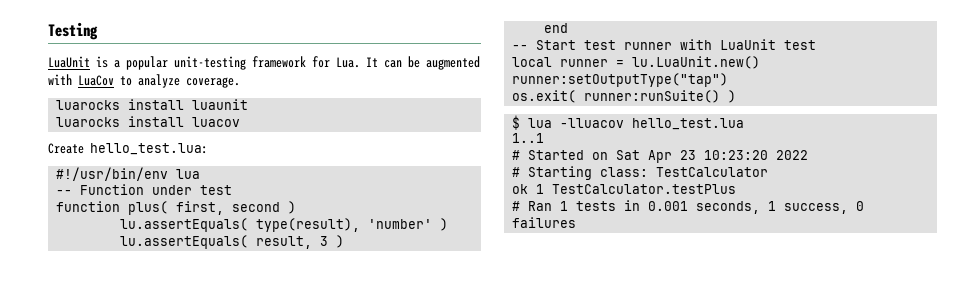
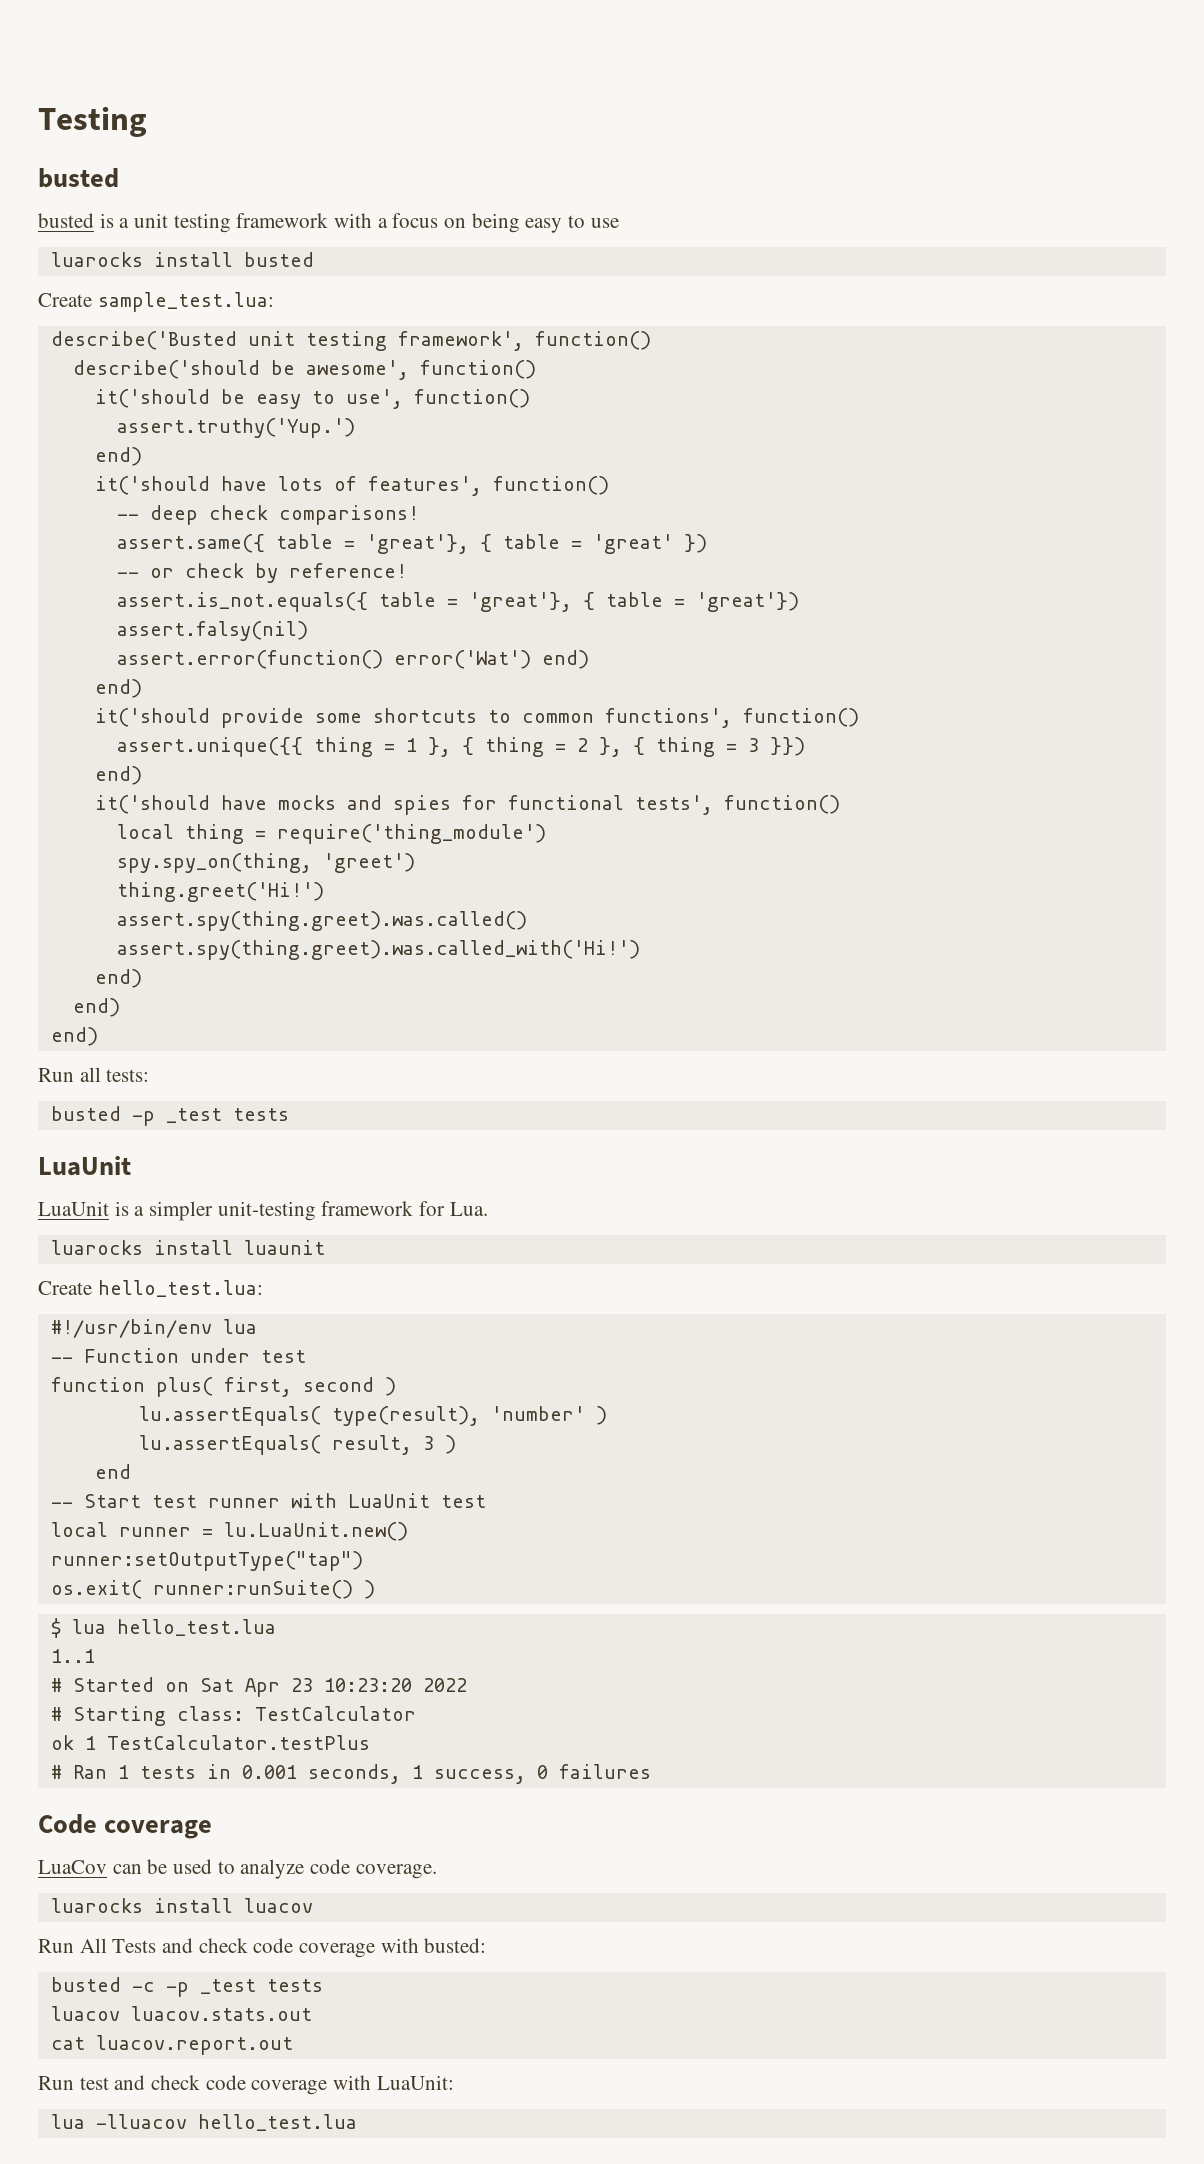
  Testing
+ busted
+ busted is a unit testing framework with a focus on being easy to use
+ luarocks install busted
+ Create sample_test.lua:
+ describe('Busted unit testing framework', function()
+ describe('should be awesome', function()
+ it('should be easy to use', function()
+ assert.truthy('Yup.')
+ end)
+ it('should have lots of features', function()
+ -- deep check comparisons!
+ assert.same({ table = 'great'}, { table = 'great' })
+ -- or check by reference!
+ assert.is_not.equals({ table = 'great'}, { table = 'great'})
+ assert.falsy(nil)
+ assert.error(function() error('Wat') end)
+ end)
+ it('should provide some shortcuts to common functions', function()
+ assert.unique({{ thing = 1 }, { thing = 2 }, { thing = 3 }})
+ end)
+ it('should have mocks and spies for functional tests', function()
+ local thing = require('thing_module')
+ spy.spy_on(thing, 'greet')
+ thing.greet('Hi!')
+ assert.spy(thing.greet).was.called()
+ assert.spy(thing.greet).was.called_with('Hi!')
+ end)
+ end)
+ end)
+ Run all tests:
+ busted -p _test tests
+ LuaUnit
- LuaUnit is a popular unit-testing framework for Lua. It can be augmented with LuaCov to analyze coverage.
+ LuaUnit is a simpler unit-testing framework for Lua.
- luarocks install luacov
- $ lua -lluacov hello_test.lua
+ $ lua hello_test.lua
+ Code coverage
+ LuaCov can be used to analyze code coverage.
+ luarocks install luacov
+ Run All Tests and check code coverage with busted:
+ busted -c -p _test tests
+ luacov luacov.stats.out
+ cat luacov.report.out
+ Run test and check code coverage with LuaUnit:
+ lua -lluacov hello_test.lua

